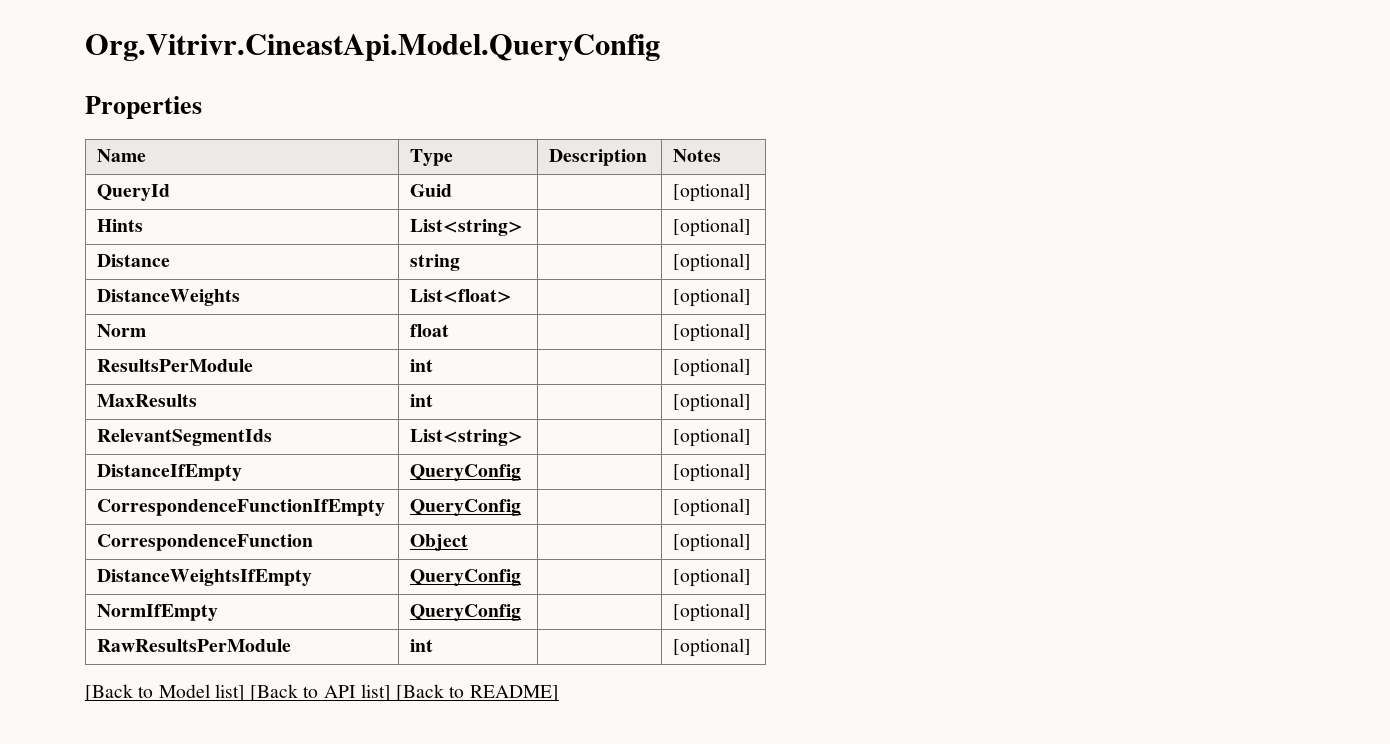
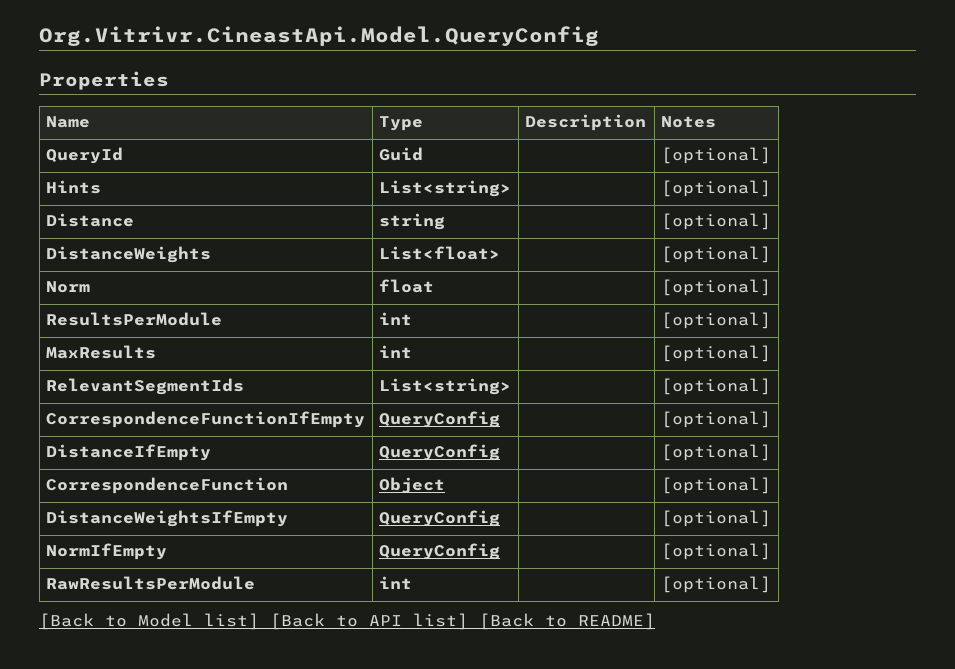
+ CorrespondenceFunctionIfEmpty | QueryConfig | | [optional]
  DistanceIfEmpty | QueryConfig | | [optional]
- CorrespondenceFunctionIfEmpty | QueryConfig | | [optional]

